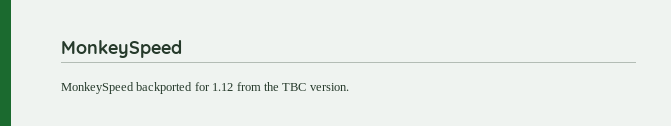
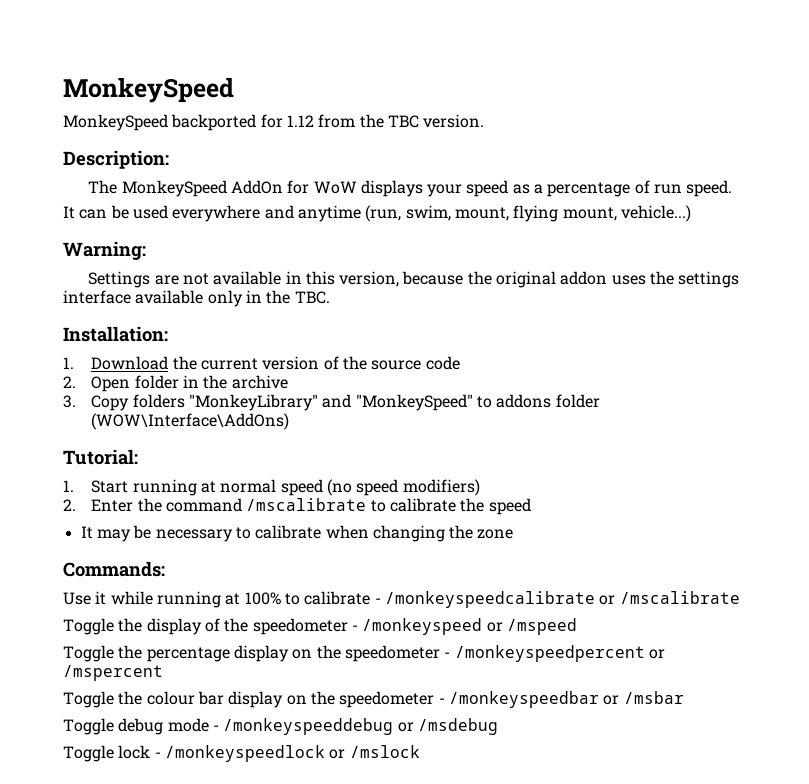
+ Description:
+ The MonkeySpeed AddOn for WoW displays your speed as a percentage of run speed.
+ It can be used everywhere and anytime (run, swim, mount, flying mount, vehicle...)
+ Warning:
+ Settings are not available in this version, because the original addon uses the settings interface available only in the TBC.
+ Installation:
+ 1. Download the current version of the source code
+ 2. Open folder in the archive
+ 3. Copy folders "MonkeyLibrary" and "MonkeySpeed" to addons folder (WOW\Interface\AddOns)
+ Tutorial:
+ 1. Start running at normal speed (no speed modifiers)
+ 2. Enter the command /mscalibrate to calibrate the speed
+ It may be necessary to calibrate when changing the zone
+ Commands:
+ Use it while running at 100% to calibrate - /monkeyspeedcalibrate or /mscalibrate
+ Toggle the display of the speedometer - /monkeyspeed or /mspeed
+ Toggle the percentage display on the speedometer - /monkeyspeedpercent or /mspercent
+ Toggle the colour bar display on the speedometer - /monkeyspeedbar or /msbar
+ Toggle debug mode - /monkeyspeeddebug or /msdebug
+ Toggle lock - /monkeyspeedlock or /mslock

